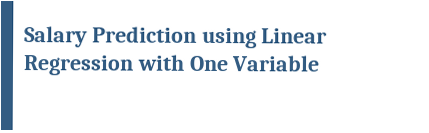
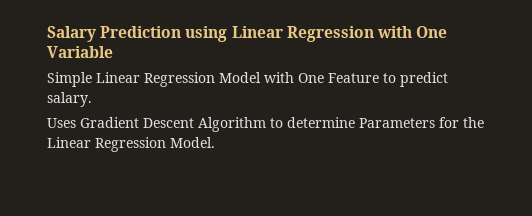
+ Simple Linear Regression Model with One Feature to predict salary.
+ Uses Gradient Descent Algorithm to determine Parameters for the Linear Regression Model.

